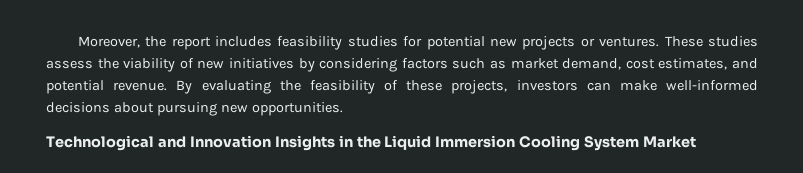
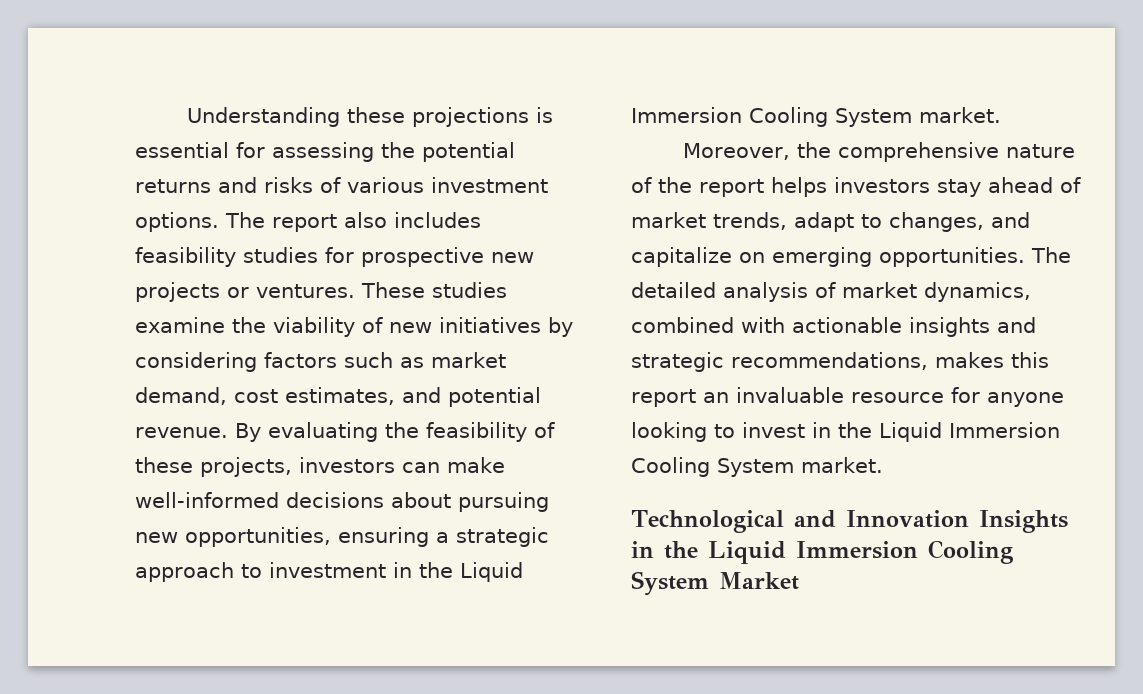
- Moreover, the report includes feasibility studies for potential new projects or ventures.
+ Understanding these projections is essential for assessing the potential returns and risks of various investment options. The report also includes feasibility studies for prospective new projects or ventures.
- These studies assess the viability of new initiatives by considering factors such as market demand, cost estimates, and potential revenue.
+ These studies examine the viability of new initiatives by considering factors such as market demand, cost estimates, and potential revenue.
- By evaluating the feasibility of these projects, investors can make well-informed decisions about pursuing new opportunities.
+ By evaluating the feasibility of these projects, investors can make well-informed decisions about pursuing new opportunities, ensuring a strategic approach to investment in the Liquid Immersion Cooling System market.
+ Moreover, the comprehensive nature of the report helps investors stay ahead of market trends, adapt to changes, and capitalize on emerging opportunities. The detailed analysis of market dynamics, combined with actionable insights and strategic recommendations, makes this report an invaluable resource for anyone looking to invest in the Liquid Immersion Cooling System market.

